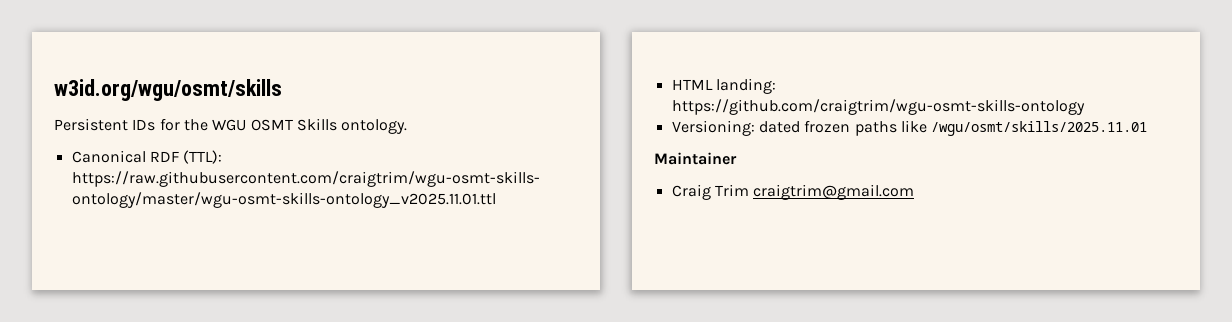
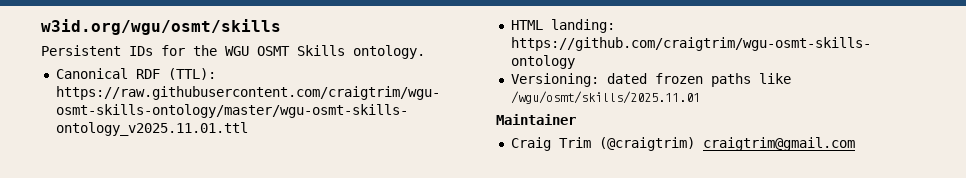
- Craig Trim craigtrim@gmail.com
+ Craig Trim (@craigtrim) craigtrim@gmail.com

